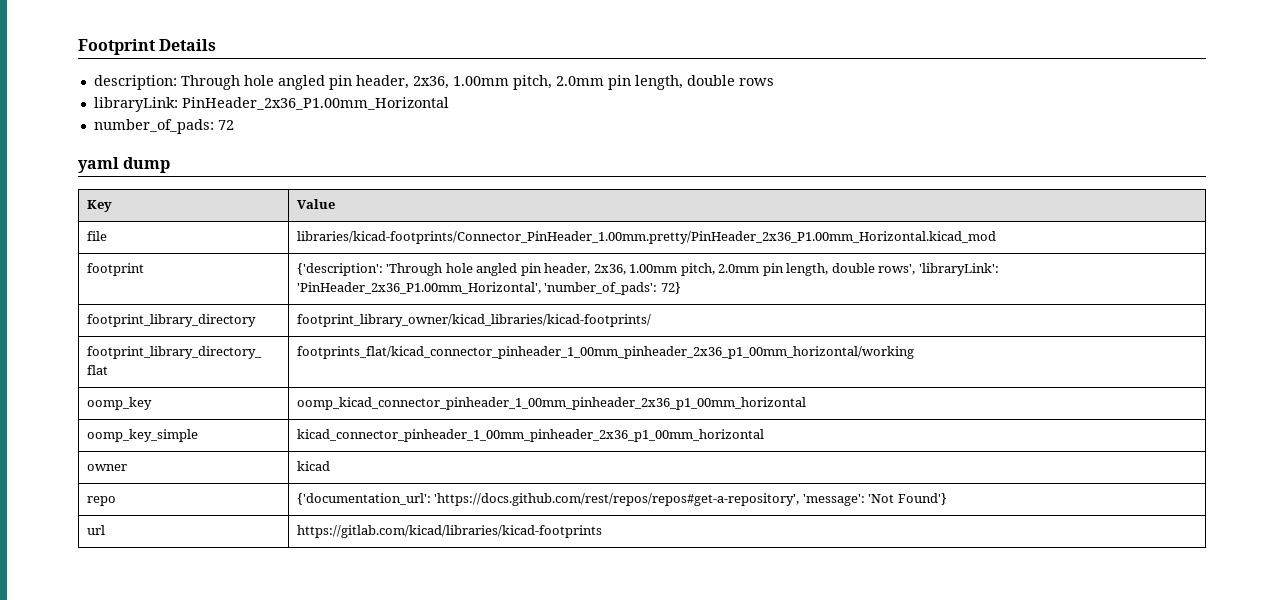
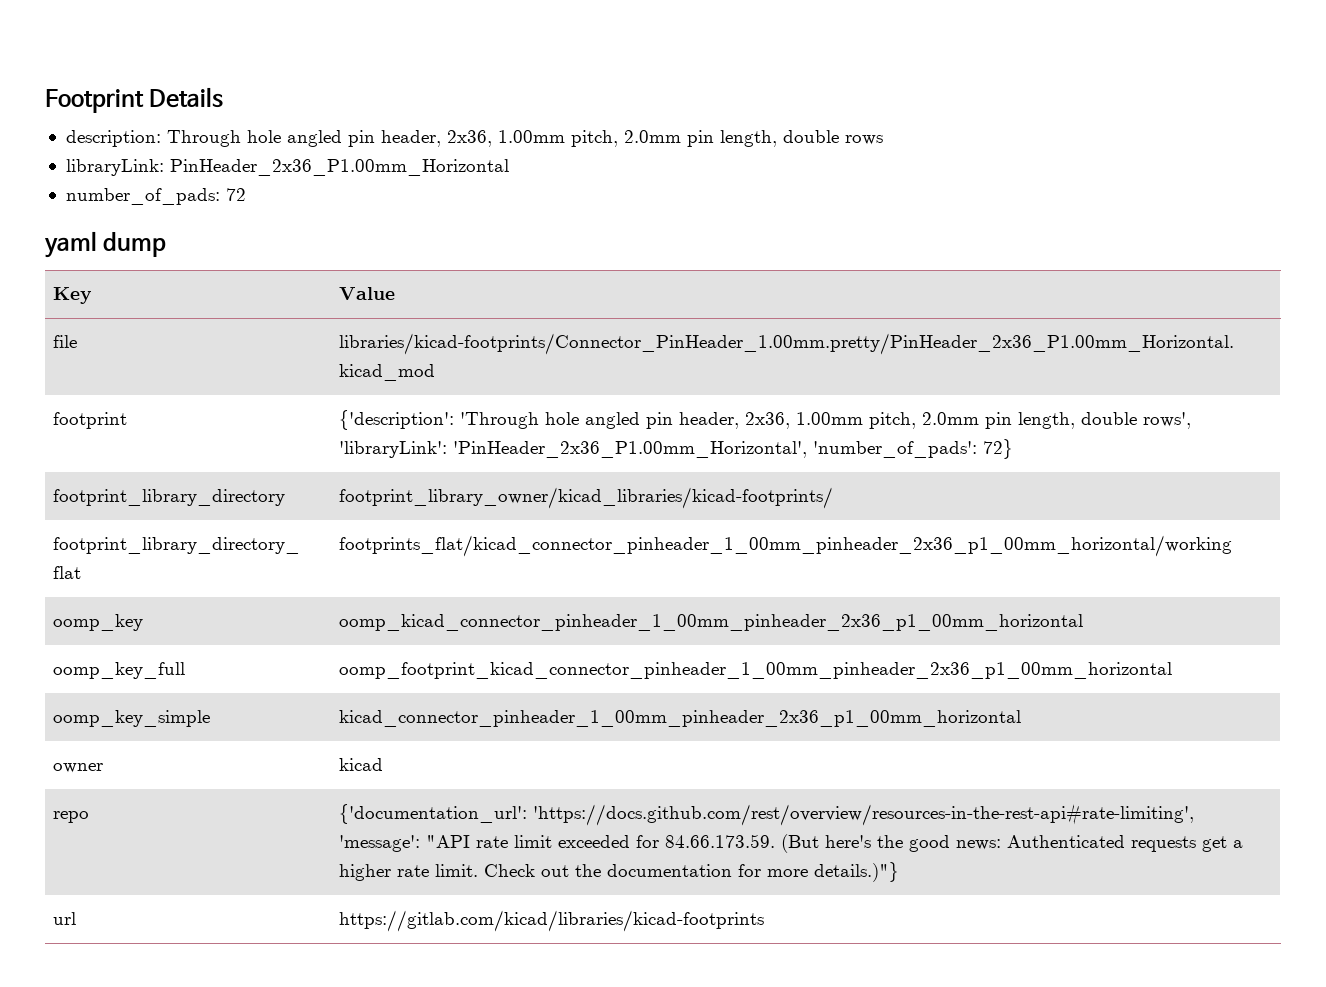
+ oomp_key_full | oomp_footprint_kicad_connector_pinheader_1_00mm_pinheader_2x36_p1_00mm_horizontal
- repo | {'documentation_url': 'https://docs.github.com/rest/repos/repos#get-a-repository', 'message': 'Not Found'}
+ repo | {'documentation_url': 'https://docs.github.com/rest/overview/resources-in-the-rest-api#rate-limiting', 'message': "API rate limit exceeded for 84.66.173.59. (But here's the good news: Authenticated requests get a higher rate limit. Check out the documentation for more details.)"}

